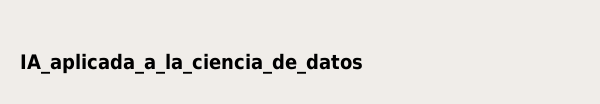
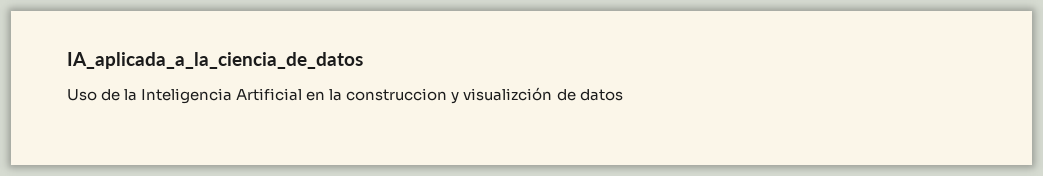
+ Uso de la Inteligencia Artificial en la construccion y visualizción de datos

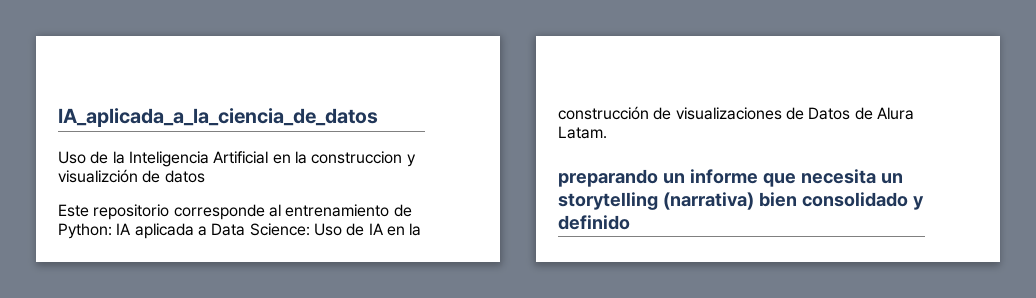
+ Este repositorio corresponde al entrenamiento de Python: IA aplicada a Data Science: Uso de IA en la construcción de visualizaciones de Datos de Alura Latam.
+ preparando un informe que necesita un storytelling (narrativa) bien consolidado y definido

